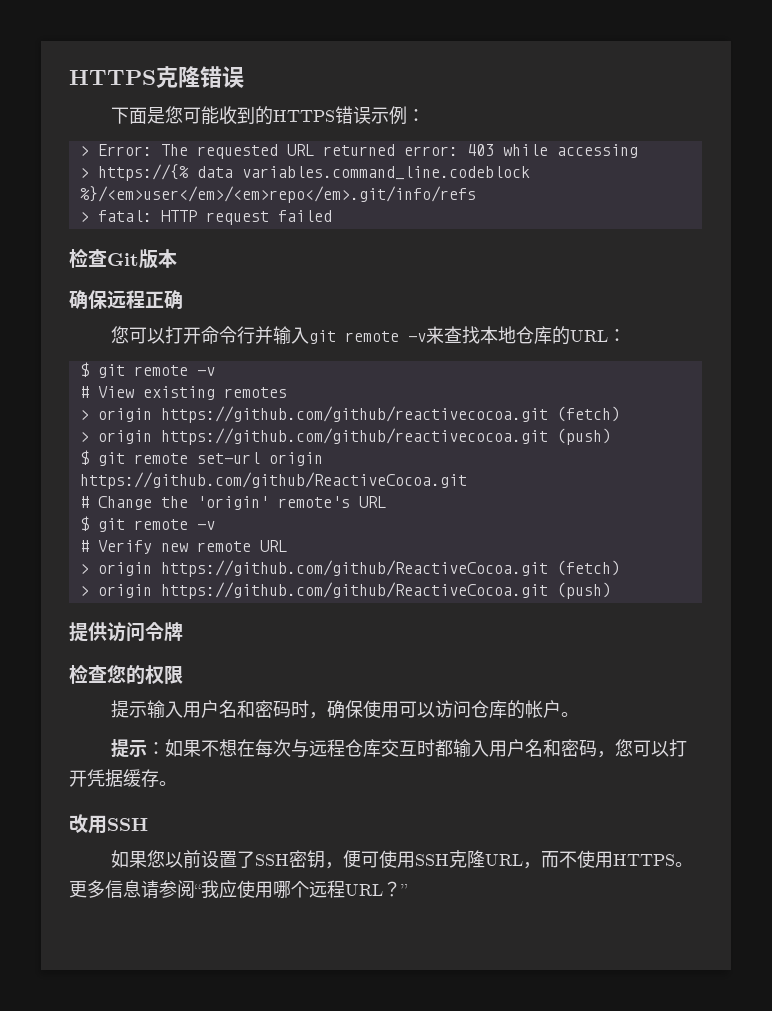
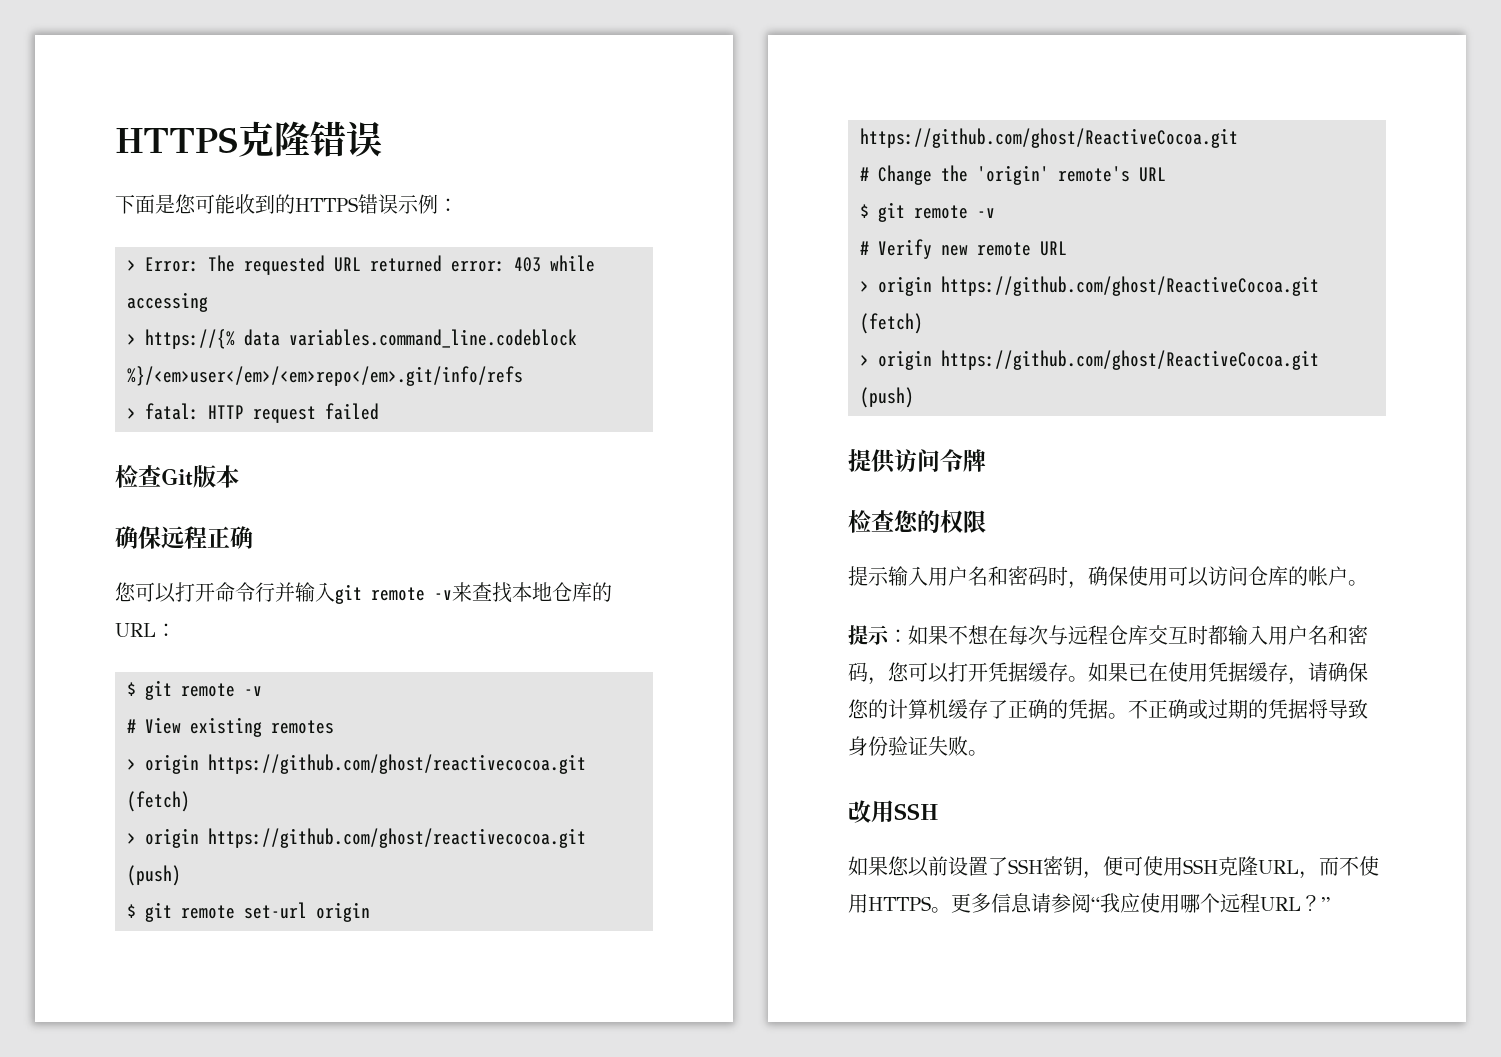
- > origin https://github.com/github/reactivecocoa.git (fetch)
- > origin https://github.com/github/reactivecocoa.git (push)
+ > origin https://github.com/ghost/reactivecocoa.git (fetch)
+ > origin https://github.com/ghost/reactivecocoa.git (push)
- $ git remote set-url origin https://github.com/github/ReactiveCocoa.git
+ $ git remote set-url origin https://github.com/ghost/ReactiveCocoa.git
- > origin https://github.com/github/ReactiveCocoa.git (fetch)
- > origin https://github.com/github/ReactiveCocoa.git (push)
+ > origin https://github.com/ghost/ReactiveCocoa.git (fetch)
+ > origin https://github.com/ghost/ReactiveCocoa.git (push)
+ 如果已在使用凭据缓存，请确保您的计算机缓存了正确的凭据。不正确或过期的凭据将导致身份验证失败。

